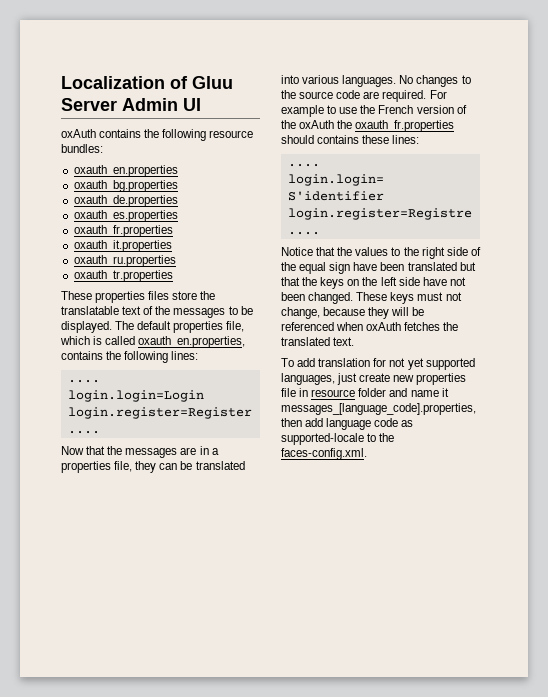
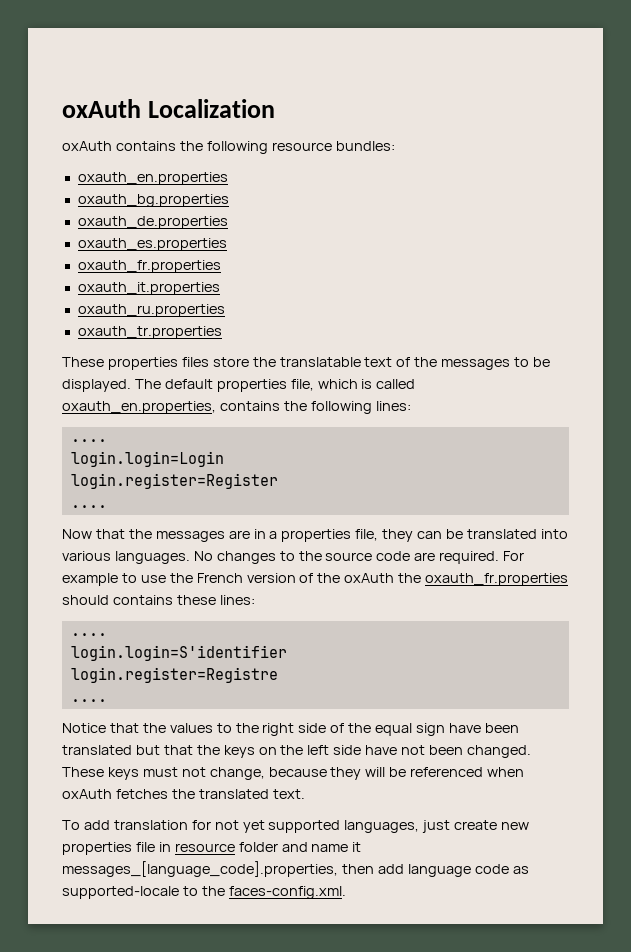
- Localization of Gluu Server Admin UI
+ oxAuth Localization

